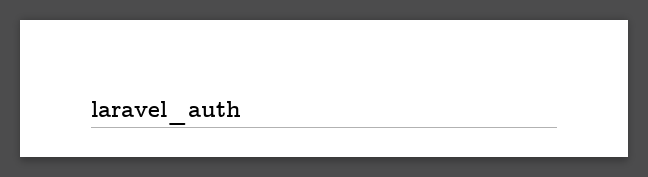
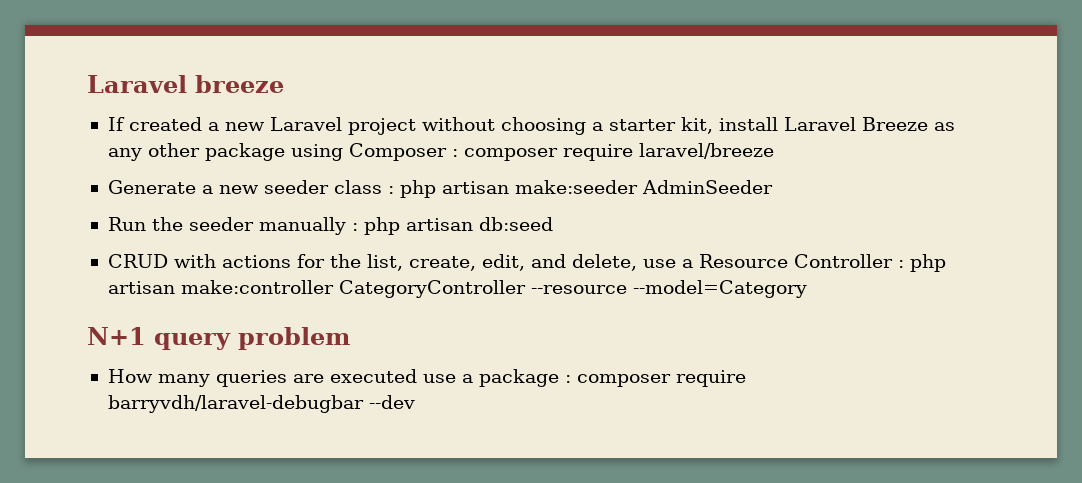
- laravel_auth
+ Laravel breeze
+ If created a new Laravel project without choosing a starter kit, install Laravel Breeze as any other package using Composer : composer require laravel/breeze
+ Generate a new seeder class : php artisan make:seeder AdminSeeder
+ Run the seeder manually : php artisan db:seed
+ CRUD with actions for the list, create, edit, and delete, use a Resource Controller : php artisan make:controller CategoryController --resource --model=Category
+ N+1 query problem
+ How many queries are executed use a package : composer require barryvdh/laravel-debugbar --dev

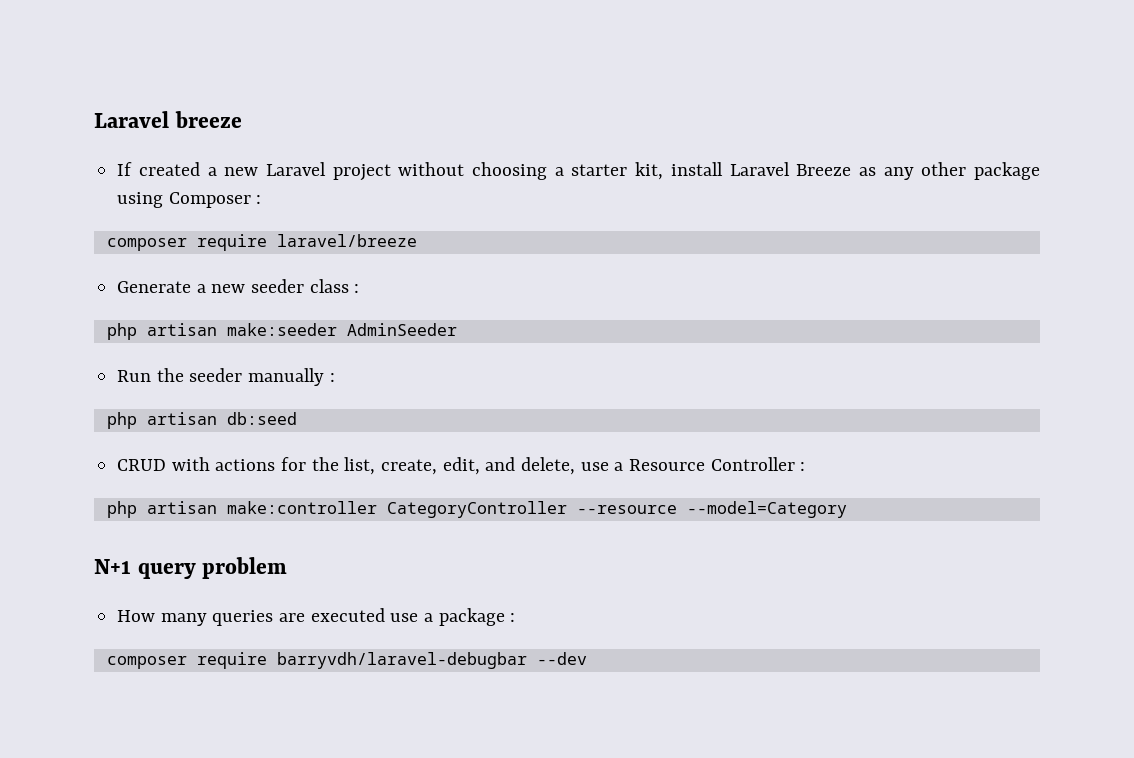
- If created a new Laravel project without choosing a starter kit, install Laravel Breeze as any other package using Composer : composer require laravel/breeze
+ If created a new Laravel project without choosing a starter kit, install Laravel Breeze as any other package using Composer :
+ composer require laravel/breeze
- Generate a new seeder class : php artisan make:seeder AdminSeeder
+ Generate a new seeder class :
+ php artisan make:seeder AdminSeeder
- Run the seeder manually : php artisan db:seed
+ Run the seeder manually :
+ php artisan db:seed
- CRUD with actions for the list, create, edit, and delete, use a Resource Controller : php artisan make:controller CategoryController --resource --model=Category
+ CRUD with actions for the list, create, edit, and delete, use a Resource Controller :
+ php artisan make:controller CategoryController --resource --model=Category
- How many queries are executed use a package : composer require barryvdh/laravel-debugbar --dev
+ How many queries are executed use a package :
+ composer require barryvdh/laravel-debugbar --dev

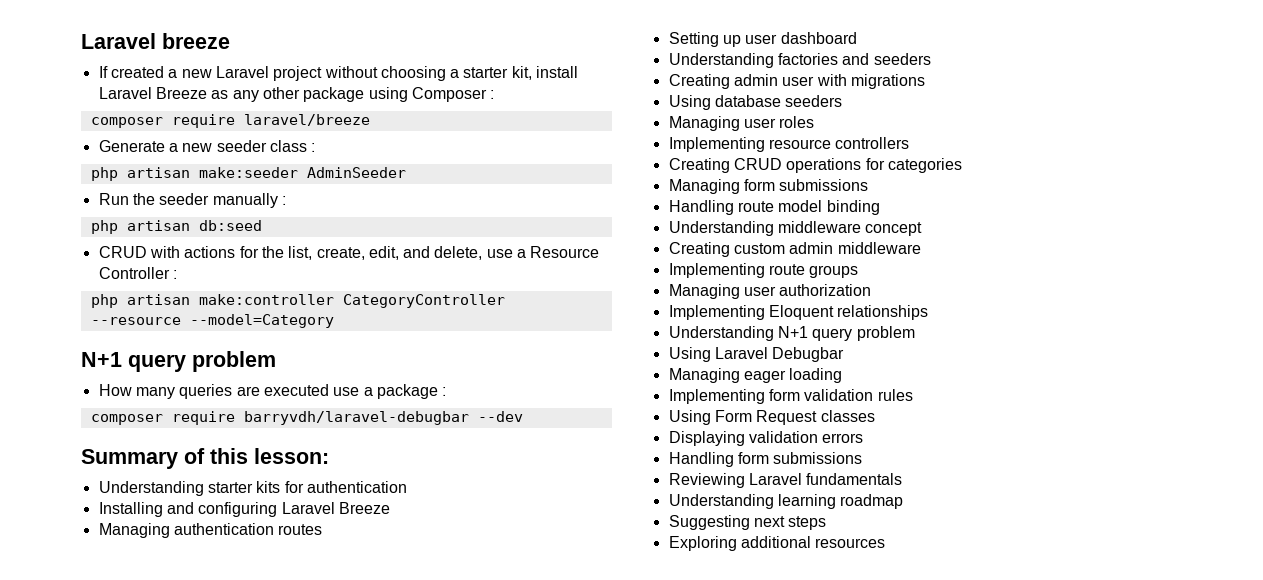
+ Summary of this lesson:
+ Understanding starter kits for authentication
+ Installing and configuring Laravel Breeze
+ Managing authentication routes
+ Setting up user dashboard
+ Understanding factories and seeders
+ Creating admin user with migrations
+ Using database seeders
+ Managing user roles
+ Implementing resource controllers
+ Creating CRUD operations for categories
+ Managing form submissions
+ Handling route model binding
+ Understanding middleware concept
+ Creating custom admin middleware
+ Implementing route groups
+ Managing user authorization
+ Implementing Eloquent relationships
+ Understanding N+1 query problem
+ Using Laravel Debugbar
+ Managing eager loading
+ Implementing form validation rules
+ Using Form Request classes
+ Displaying validation errors
+ Handling form submissions
+ Reviewing Laravel fundamentals
+ Understanding learning roadmap
+ Suggesting next steps
+ Exploring additional resources

